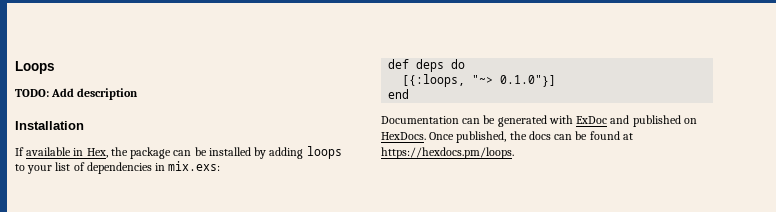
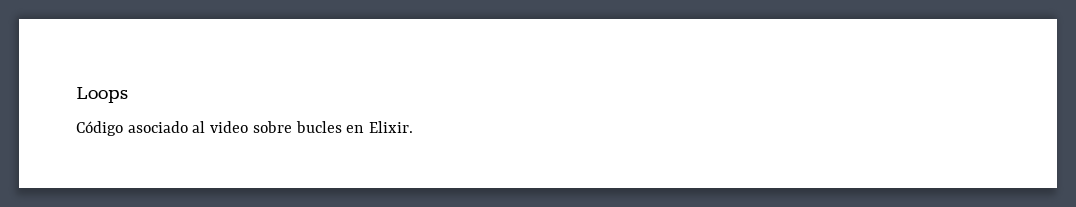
- TODO: Add description
- Installation
- If available in Hex, the package can be installed by adding loops to your list of dependencies in mix.exs:
- def deps do
- [{:loops, "~> 0.1.0"}]
- end
- Documentation can be generated with ExDoc and published on HexDocs. Once published, the docs can be found at https://hexdocs.pm/loops.
+ Código asociado al video sobre bucles en Elixir.

